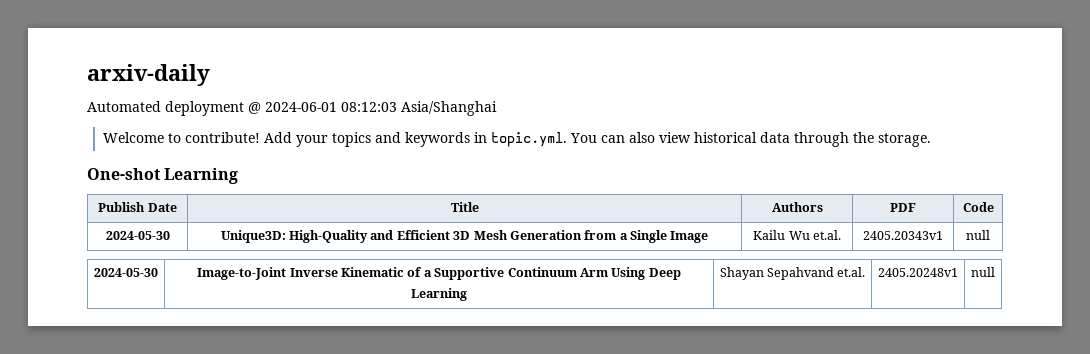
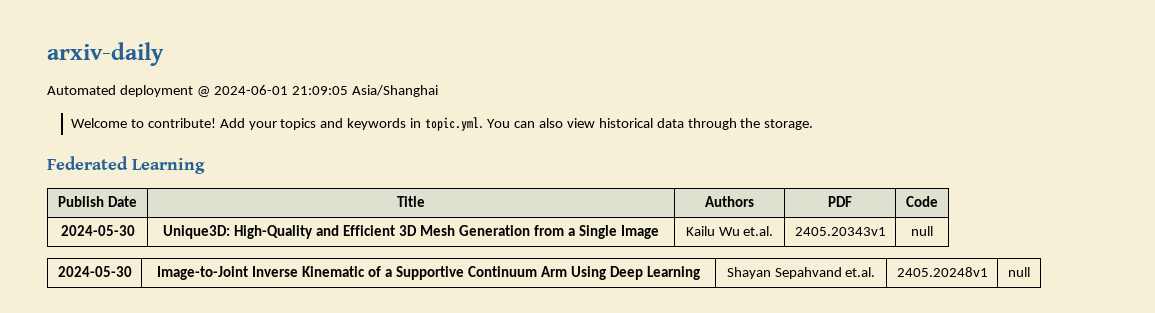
- Automated deployment @ 2024-06-01 08:12:03 Asia/Shanghai
+ Automated deployment @ 2024-06-01 21:09:05 Asia/Shanghai
- One-shot Learning
+ Federated Learning

